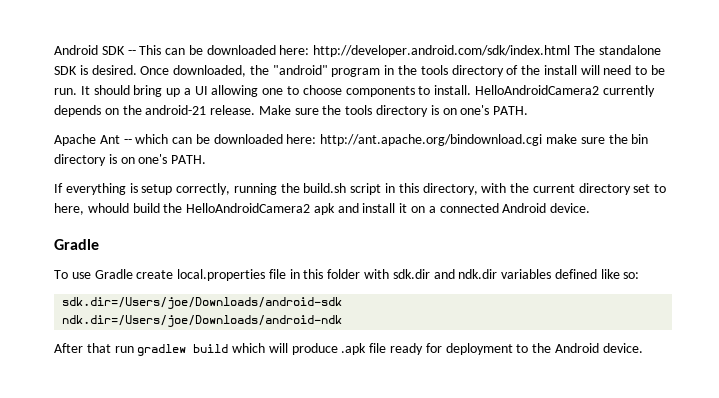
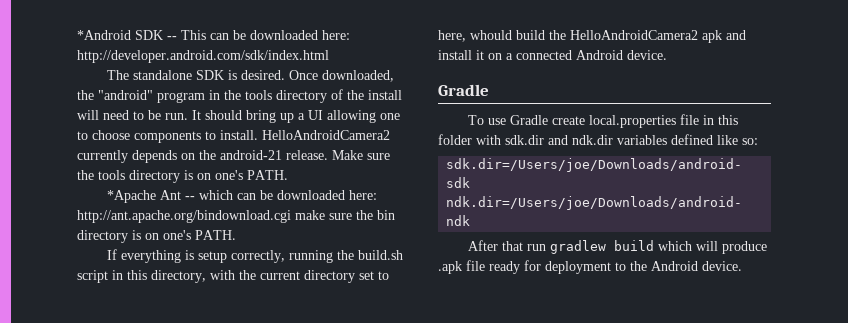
- Android SDK -- This can be downloaded here: http://developer.android.com/sdk/index.html The standalone SDK is desired.
+ *Android SDK -- This can be downloaded here: http://developer.android.com/sdk/index.html
+ The standalone SDK is desired.
- Apache Ant -- which can be downloaded here: http://ant.apache.org/bindownload.cgi make sure the bin directory is on one's PATH.
+ *Apache Ant -- which can be downloaded here: http://ant.apache.org/bindownload.cgi make sure the bin directory is on one's PATH.

